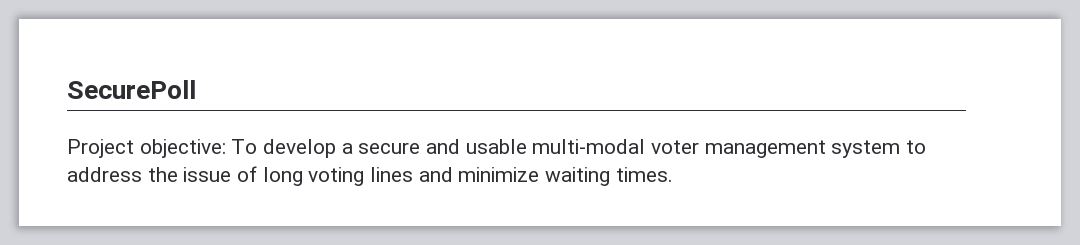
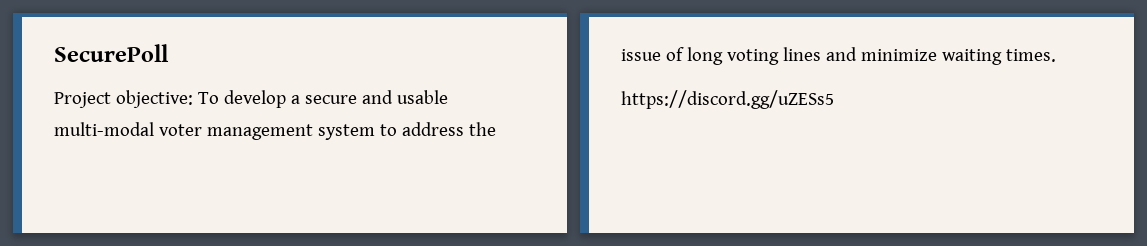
+ https://discord.gg/uZESs5

